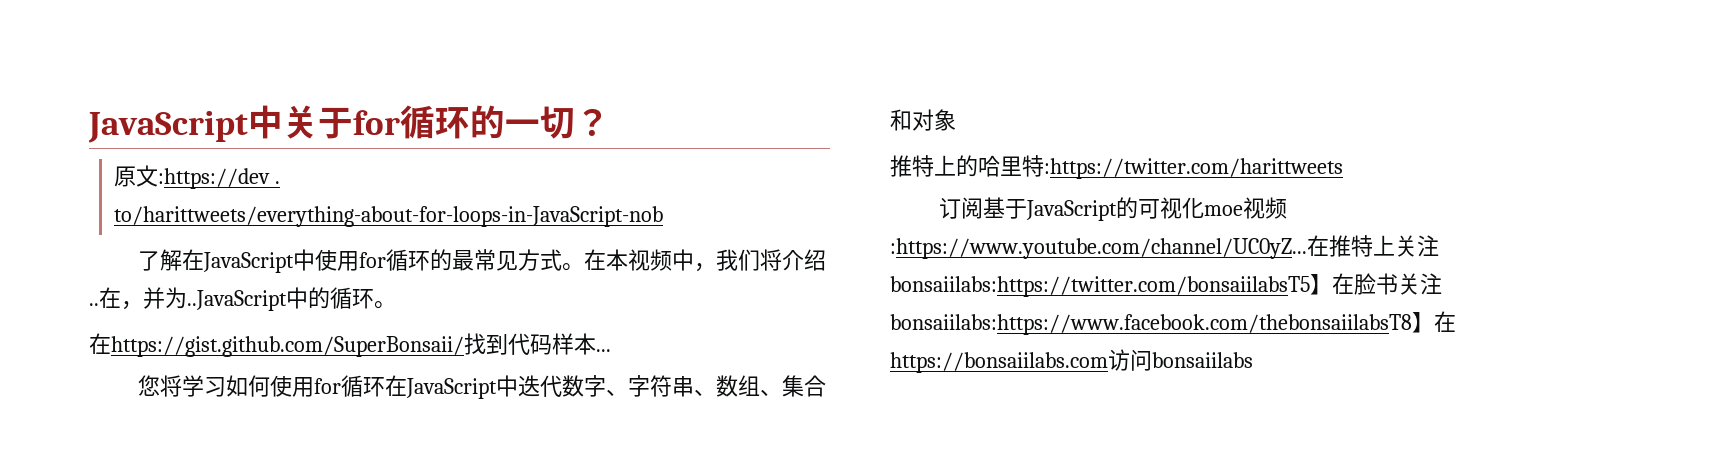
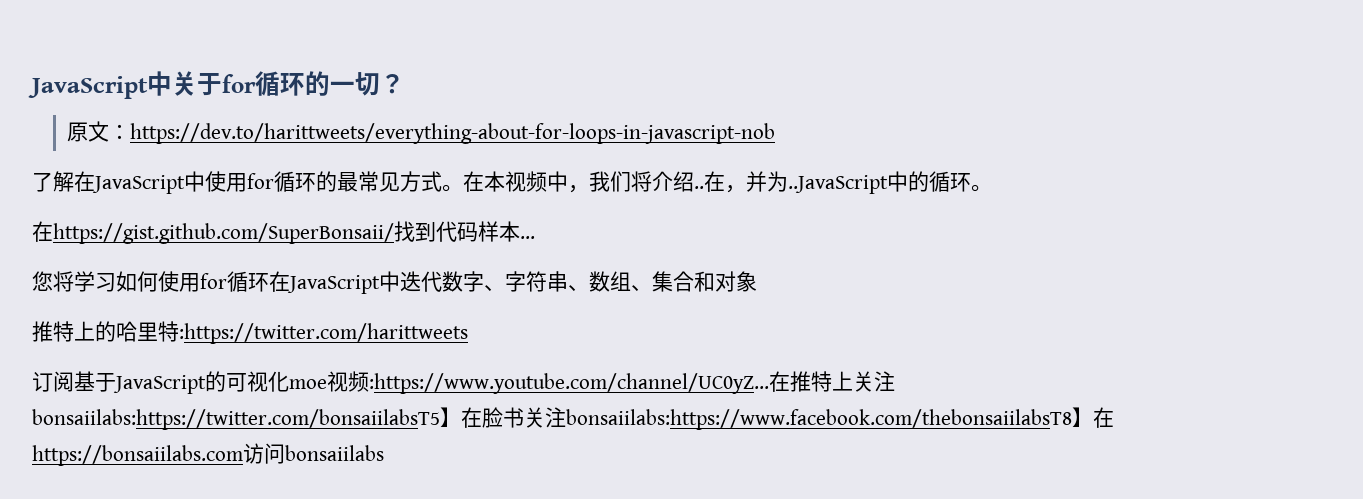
- 原文:https://dev . to/harittweets/everything-about-for-loops-in-JavaScript-nob
+ 原文：https://dev.to/harittweets/everything-about-for-loops-in-javascript-nob

